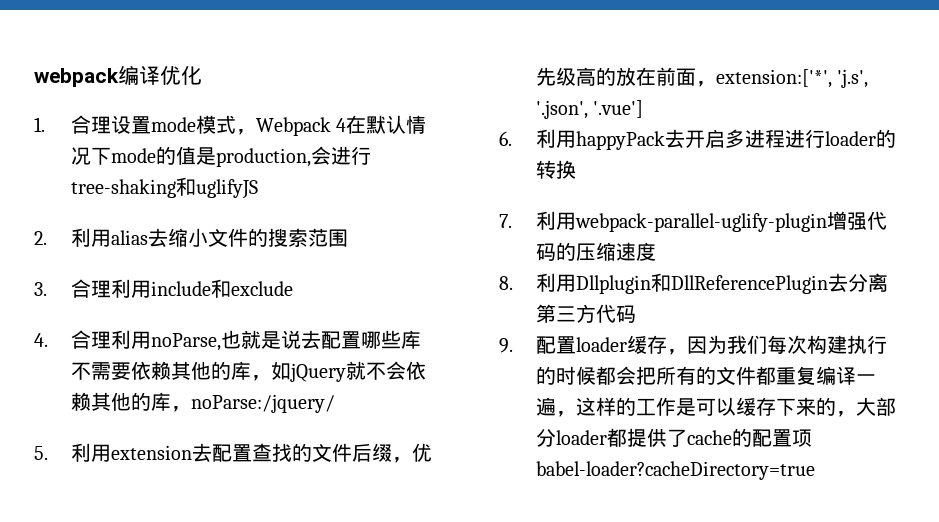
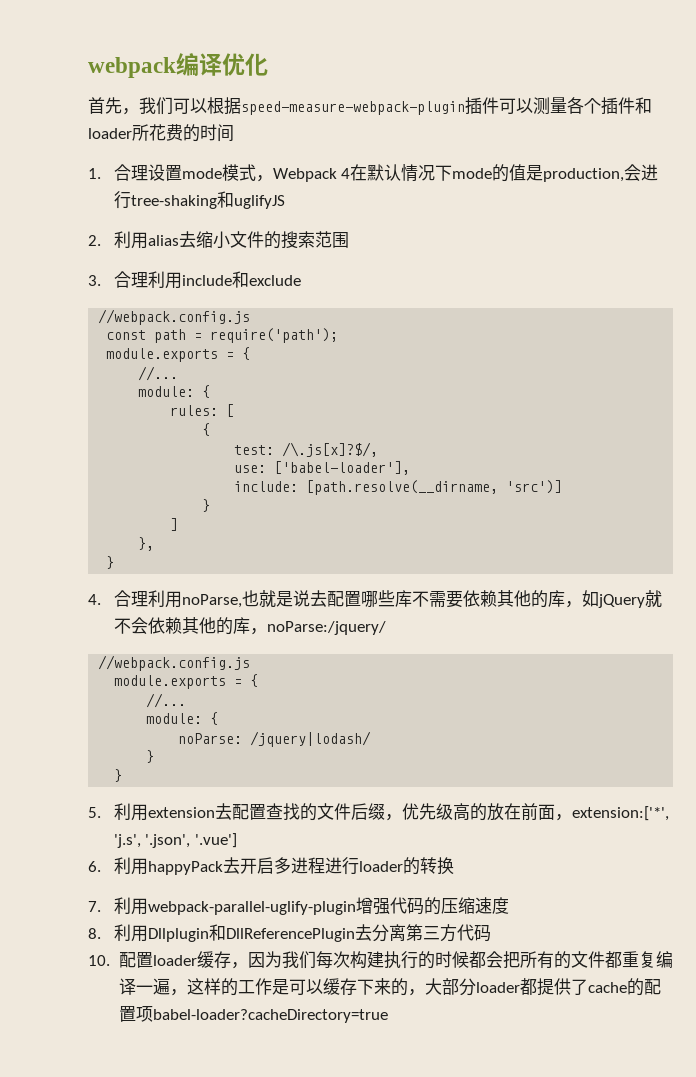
+ 首先，我们可以根据speed-measure-webpack-plugin插件可以测量各个插件和loader所花费的时间
  3.合理利用include和exclude
+ //webpack.config.js
+ const path = require('path');
+ module.exports = {
+ //...
+ module: {
+ rules: [
+ {
+ test: /\.js[x]?$/,
+ use: ['babel-loader'],
+ include: [path.resolve(__dirname, 'src')]
+ }
+ ]
+ },
+ }
  4.合理利用noParse,也就是说去配置哪些库不需要依赖其他的库，如jQuery就不会依赖其他的库，noParse:/jquery/
+ //webpack.config.js
+ module.exports = {
+ //...
+ module: {
+ noParse: /jquery|lodash/
+ }
+ }
- 9.配置loader缓存，因为我们每次构建执行的时候都会把所有的文件都重复编译一遍，这样的工作是可以缓存下来的，大部分loader都提供了cache的配置项babel-loader?cacheDirectory=true
+ 10.配置loader缓存，因为我们每次构建执行的时候都会把所有的文件都重复编译一遍，这样的工作是可以缓存下来的，大部分loader都提供了cache的配置项babel-loader?cacheDirectory=true

